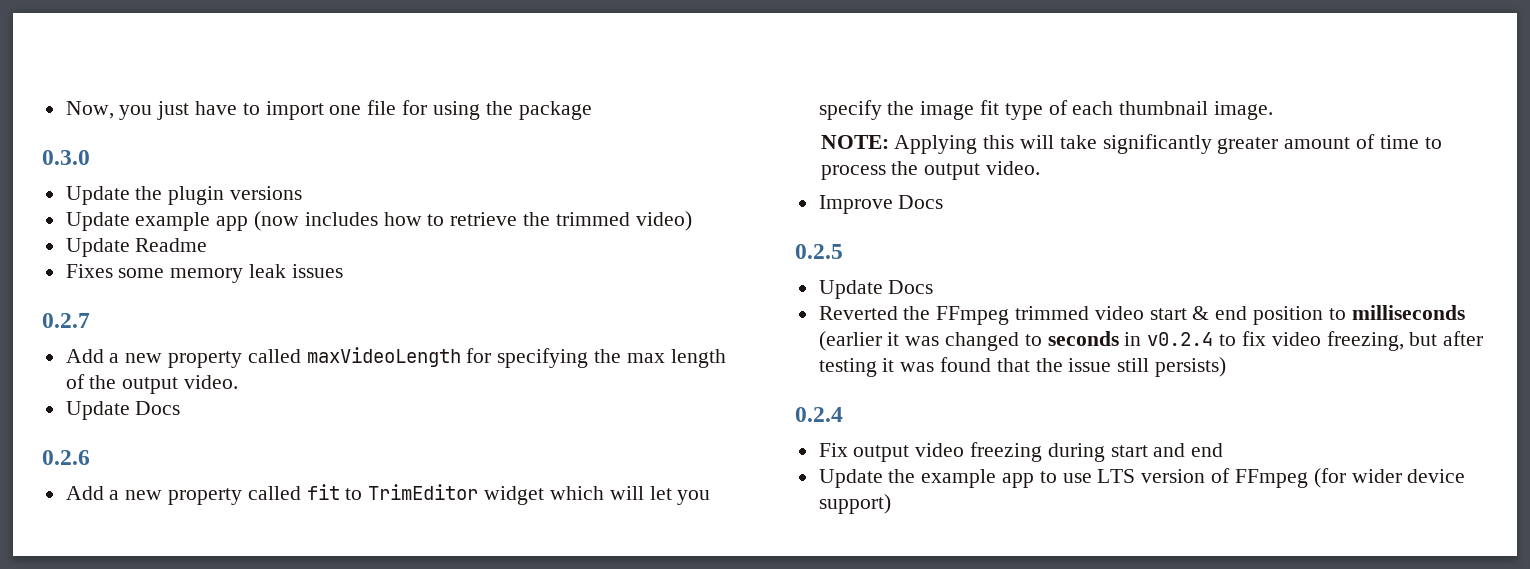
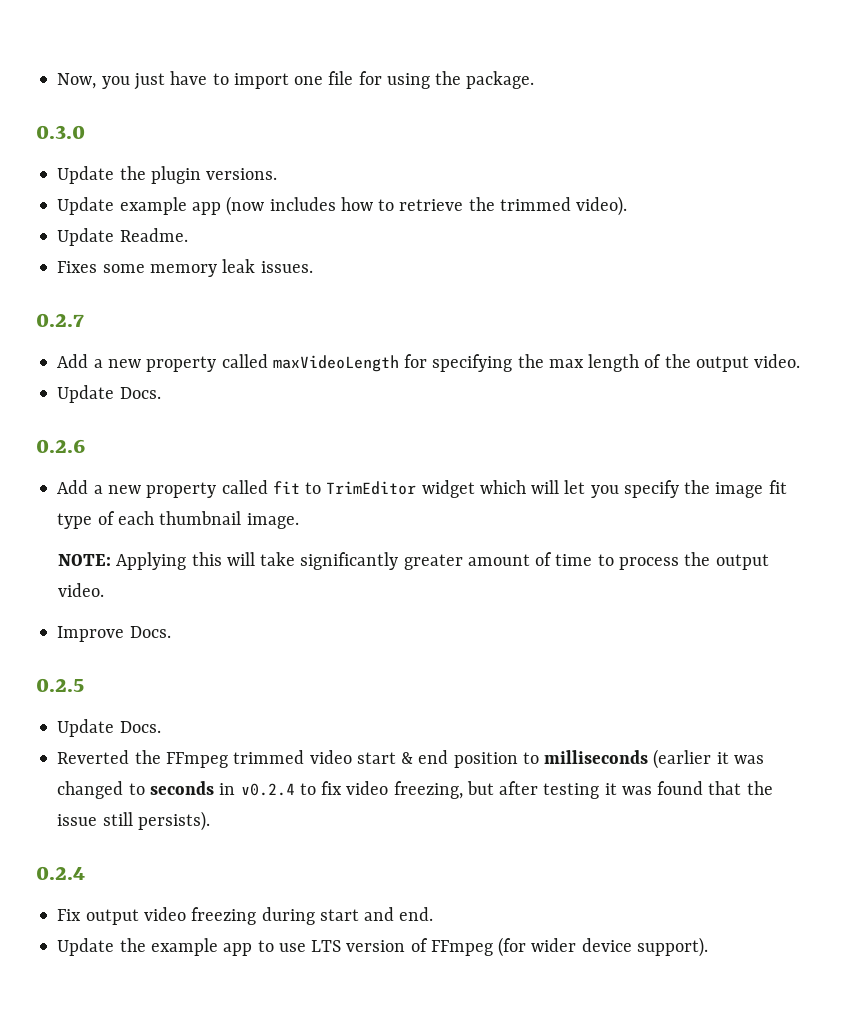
- Now, you just have to import one file for using the package
+ Now, you just have to import one file for using the package.
- Update the plugin versions
+ Update the plugin versions.
- Update example app (now includes how to retrieve the trimmed video)
- Update Readme
+ Update example app (now includes how to retrieve the trimmed video).
+ Update Readme.
- Fixes some memory leak issues
+ Fixes some memory leak issues.
  Add a new property called maxVideoLength for specifying the max length of the output video.
- Update Docs
+ Update Docs.
- Improve Docs
+ Improve Docs.
  0.2.5
- Update Docs
+ Update Docs.
- Reverted the FFmpeg trimmed video start & end position to milliseconds (earlier it was changed to seconds in v0.2.4 to fix video freezing, but after testing it was found that the issue still persists)
+ Reverted the FFmpeg trimmed video start & end position to milliseconds (earlier it was changed to seconds in v0.2.4 to fix video freezing, but after testing it was found that the issue still persists).
- Fix output video freezing during start and end
+ Fix output video freezing during start and end.
- Update the example app to use LTS version of FFmpeg (for wider device support)
+ Update the example app to use LTS version of FFmpeg (for wider device support).

